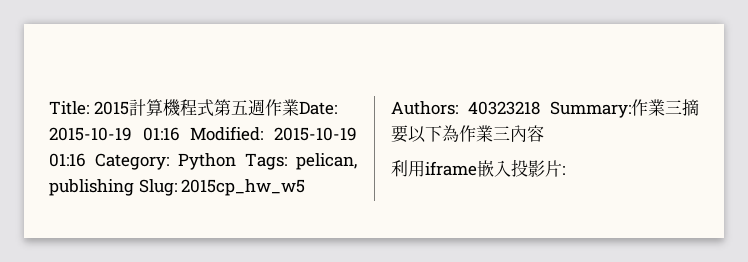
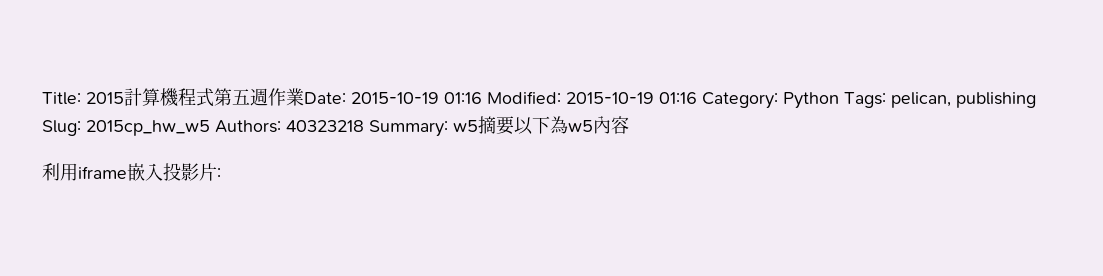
- Title: 2015計算機程式第五週作業Date: 2015-10-19 01:16 Modified: 2015-10-19 01:16 Category: Python Tags: pelican, publishing Slug: 2015cp_hw_w5 Authors: 40323218 Summary:作業三摘要以下為作業三內容
+ Title: 2015計算機程式第五週作業Date: 2015-10-19 01:16 Modified: 2015-10-19 01:16 Category: Python Tags: pelican, publishing Slug: 2015cp_hw_w5 Authors: 40323218 Summary: w5摘要以下為w5內容

